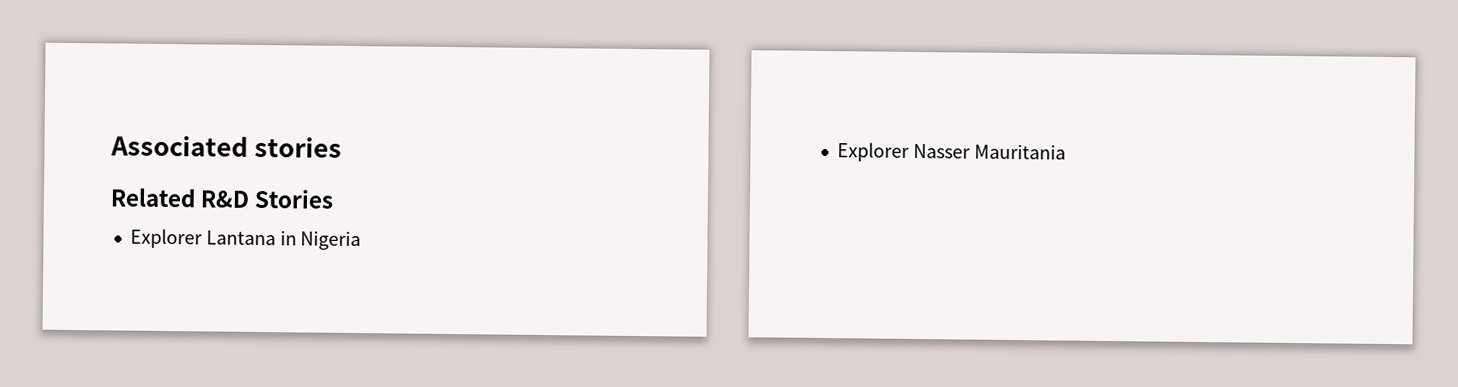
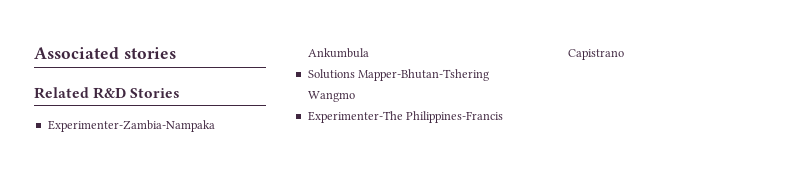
- Explorer Lantana in Nigeria
- Explorer Nasser Mauritania
+ Experimenter-Zambia-Nampaka Ankumbula
+ Solutions Mapper-Bhutan-Tshering Wangmo
+ Experimenter-The Philippines-Francis Capistrano

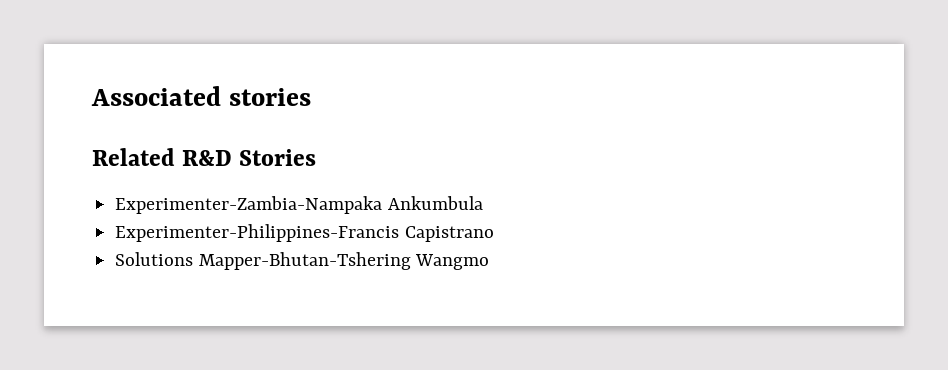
+ Experimenter-Philippines-Francis Capistrano
- Experimenter-The Philippines-Francis Capistrano

